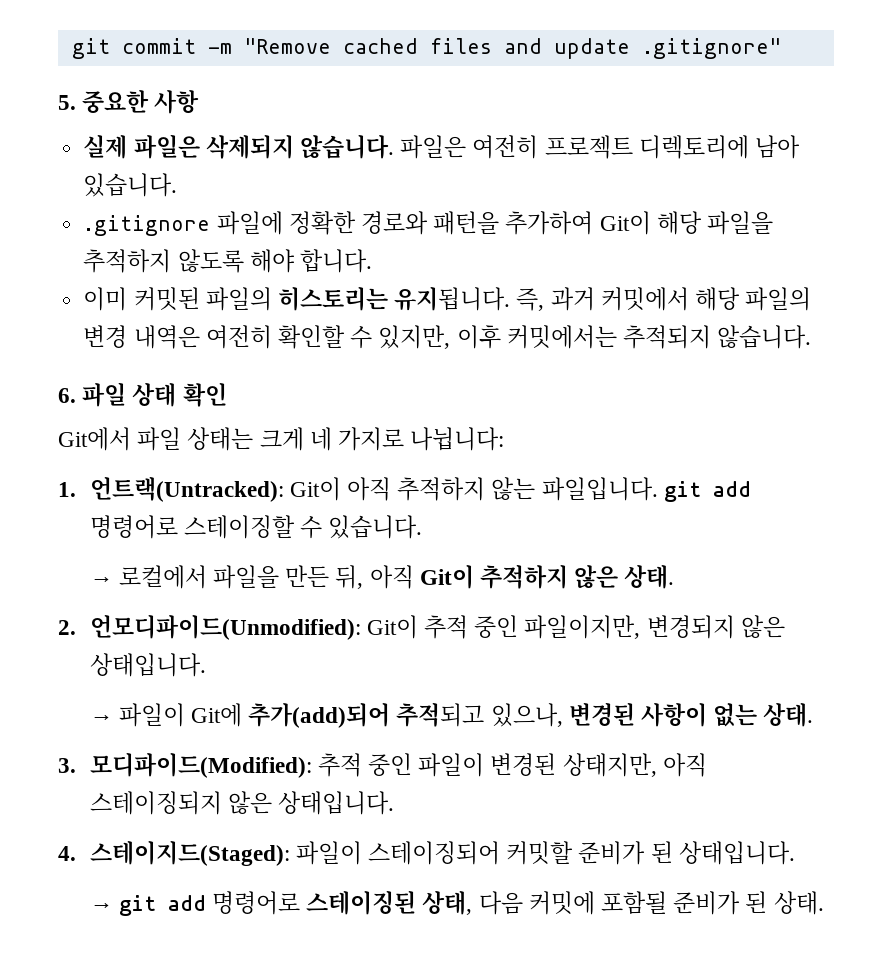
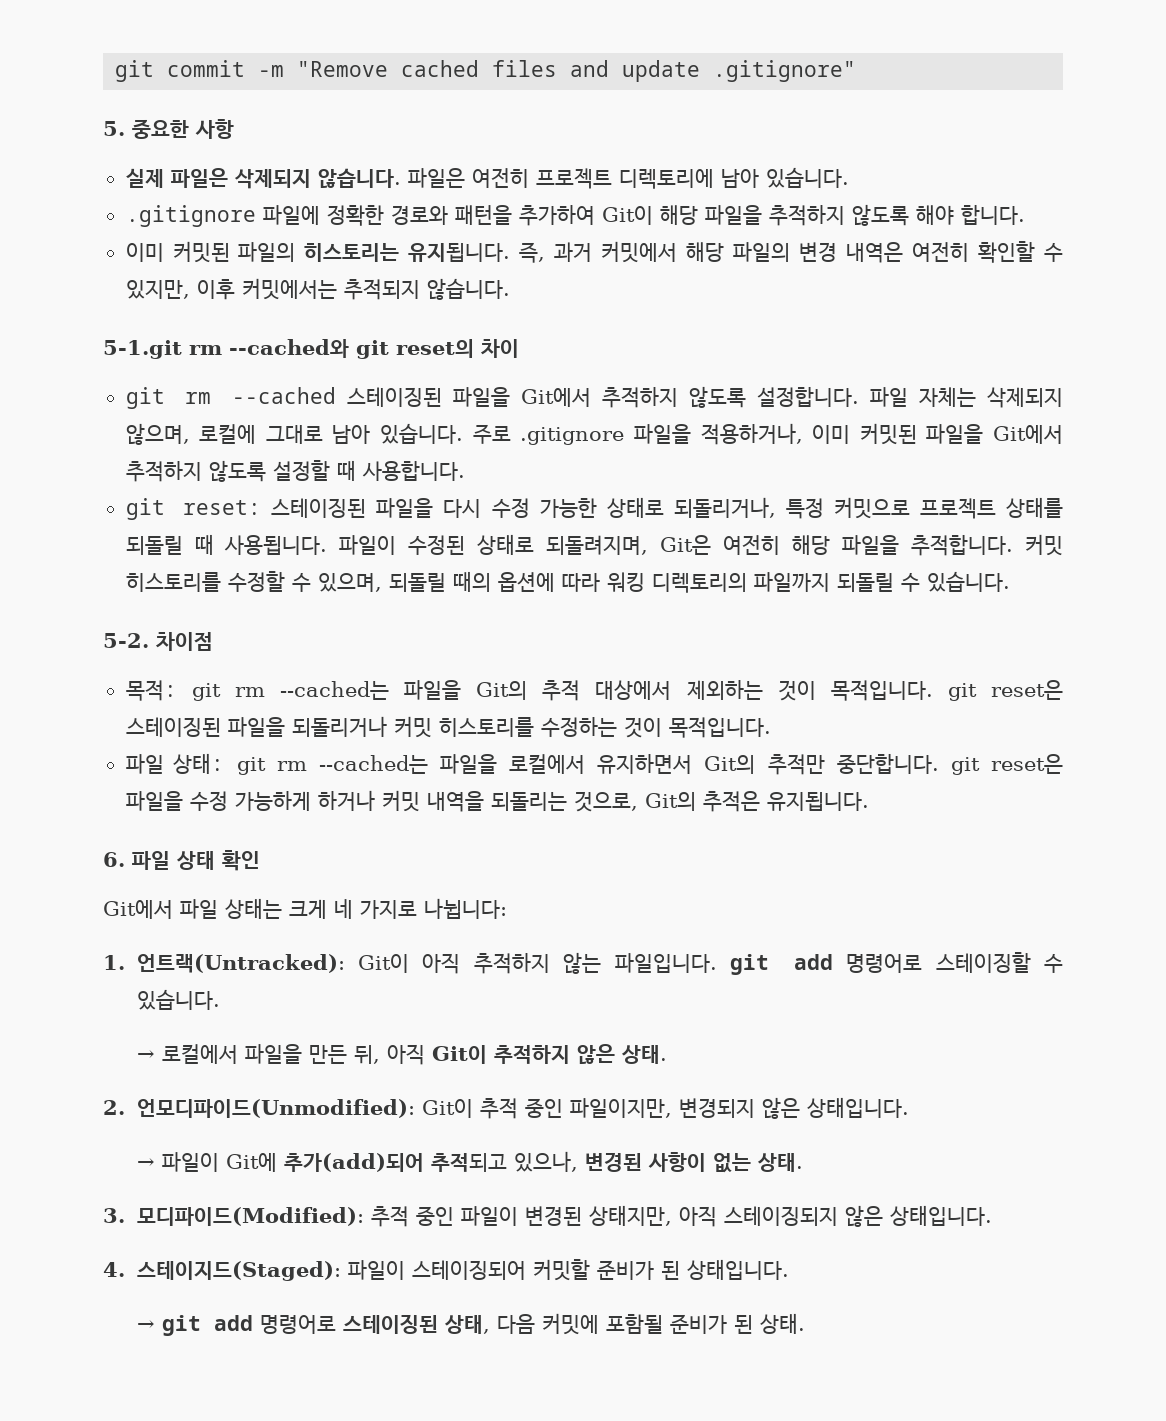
+ 5-1.git rm --cached와 git reset의 차이
+ git rm --cached 스테이징된 파일을 Git에서 추적하지 않도록 설정합니다. 파일 자체는 삭제되지 않으며, 로컬에 그대로 남아 있습니다. 주로 .gitignore 파일을 적용하거나, 이미 커밋된 파일을 Git에서 추적하지 않도록 설정할 때 사용합니다.
+ git reset: 스테이징된 파일을 다시 수정 가능한 상태로 되돌리거나, 특정 커밋으로 프로젝트 상태를 되돌릴 때 사용됩니다. 파일이 수정된 상태로 되돌려지며, Git은 여전히 해당 파일을 추적합니다. 커밋 히스토리를 수정할 수 있으며, 되돌릴 때의 옵션에 따라 워킹 디렉토리의 파일까지 되돌릴 수 있습니다.
+ 5-2. 차이점
+ 목적: git rm --cached는 파일을 Git의 추적 대상에서 제외하는 것이 목적입니다. git reset은 스테이징된 파일을 되돌리거나 커밋 히스토리를 수정하는 것이 목적입니다.
+ 파일 상태: git rm --cached는 파일을 로컬에서 유지하면서 Git의 추적만 중단합니다. git reset은 파일을 수정 가능하게 하거나 커밋 내역을 되돌리는 것으로, Git의 추적은 유지됩니다.

